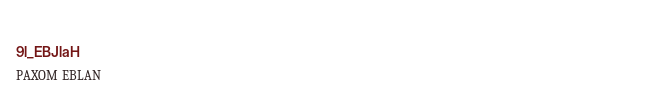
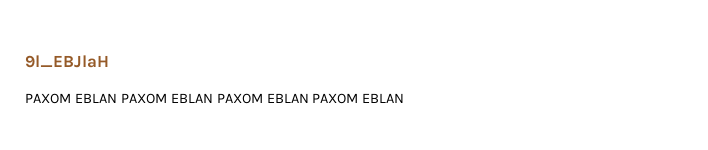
- PAXOM EBLAN
+ PAXOM EBLAN PAXOM EBLAN PAXOM EBLAN PAXOM EBLAN

